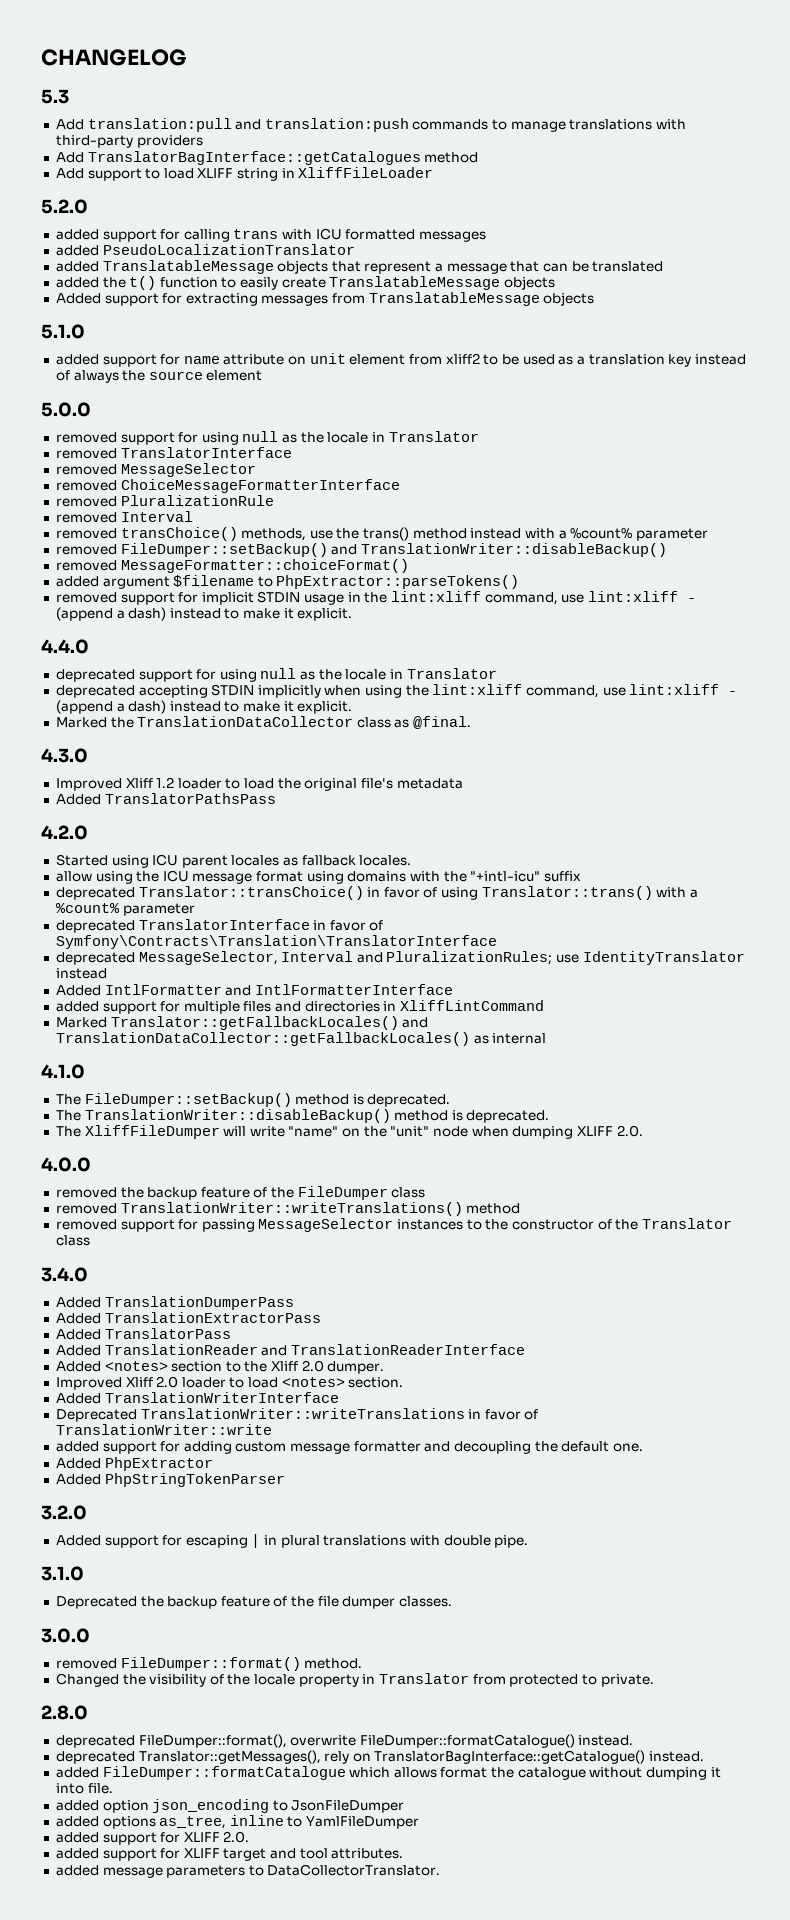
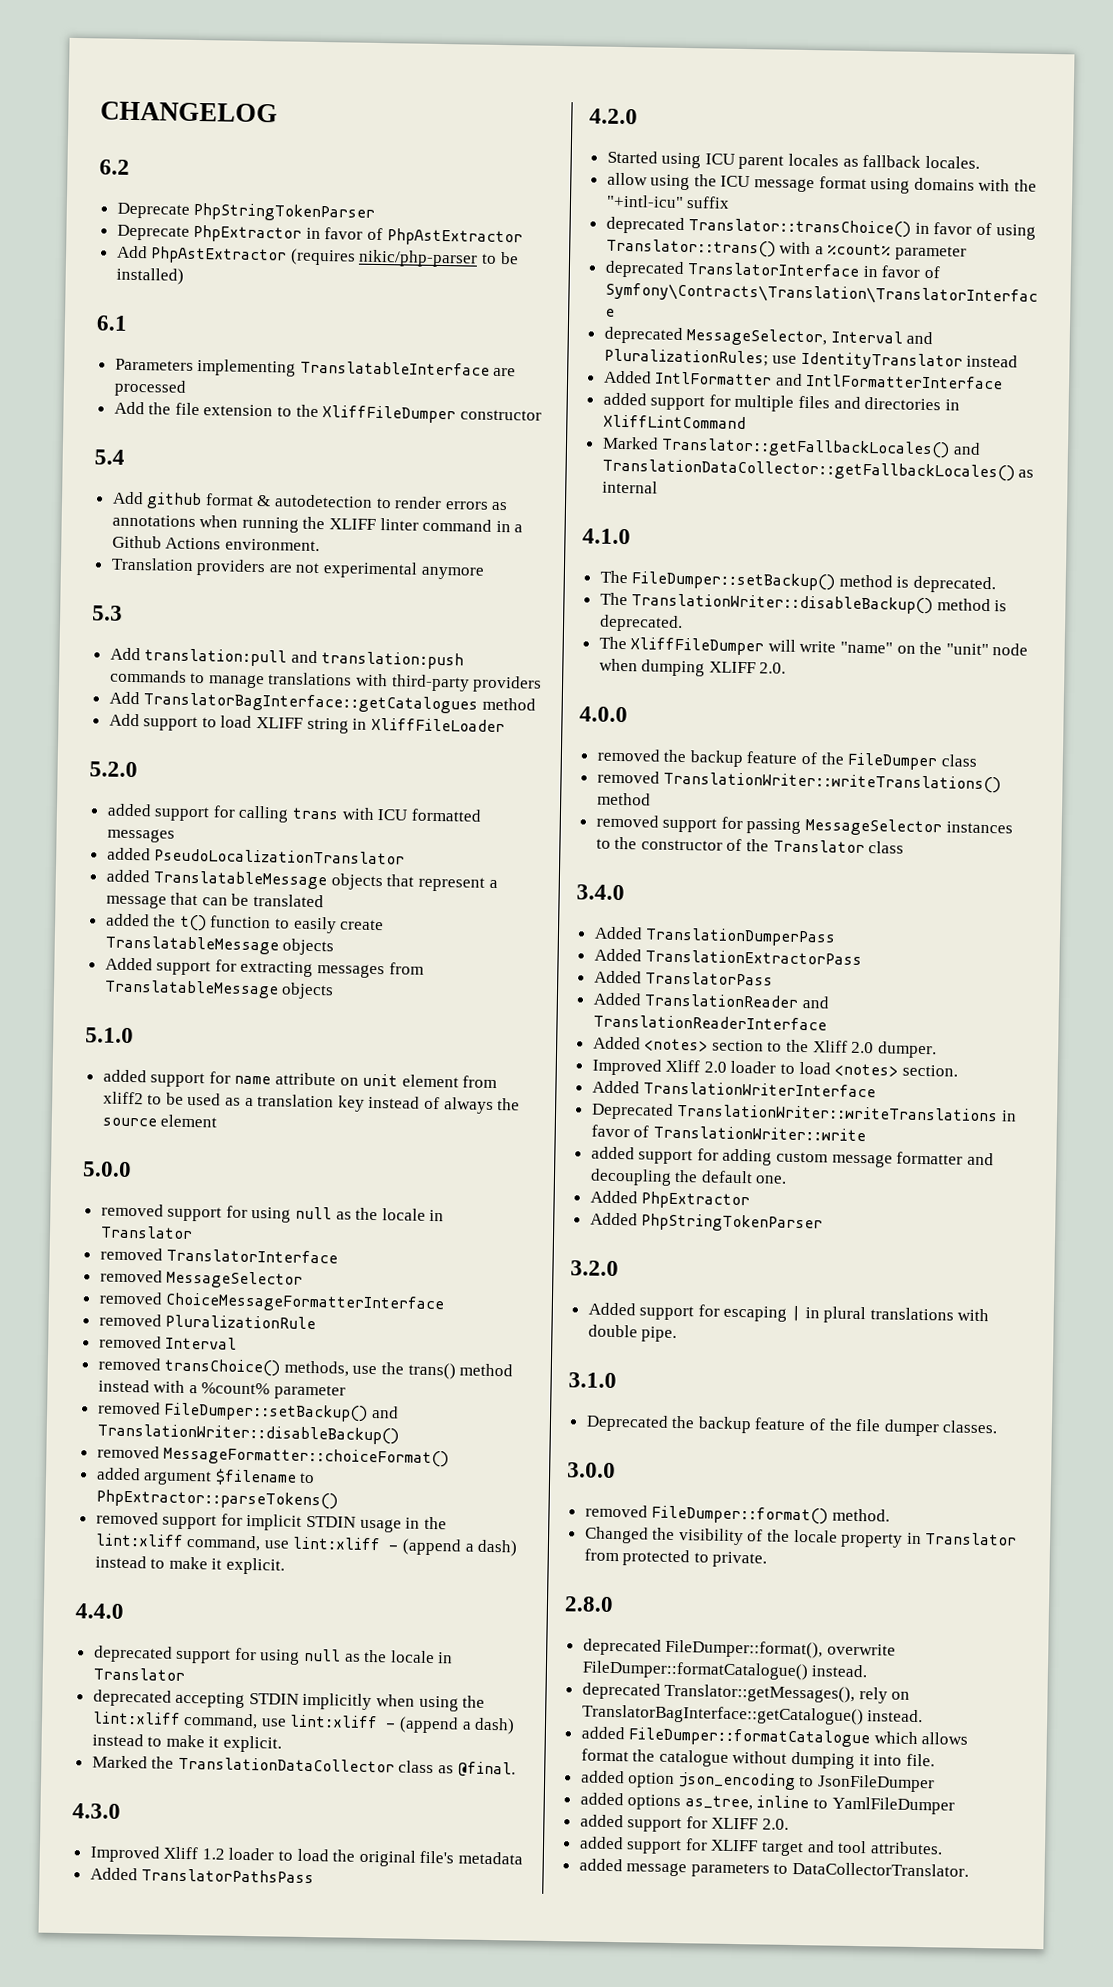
+ 6.2
+ Deprecate PhpStringTokenParser
+ Deprecate PhpExtractor in favor of PhpAstExtractor
+ Add PhpAstExtractor (requires nikic/php-parser to be installed)
+ 6.1
+ Parameters implementing TranslatableInterface are processed
+ Add the file extension to the XliffFileDumper constructor
+ 5.4
+ Add github format & autodetection to render errors as annotations when running the XLIFF linter command in a Github Actions environment.
+ Translation providers are not experimental anymore

